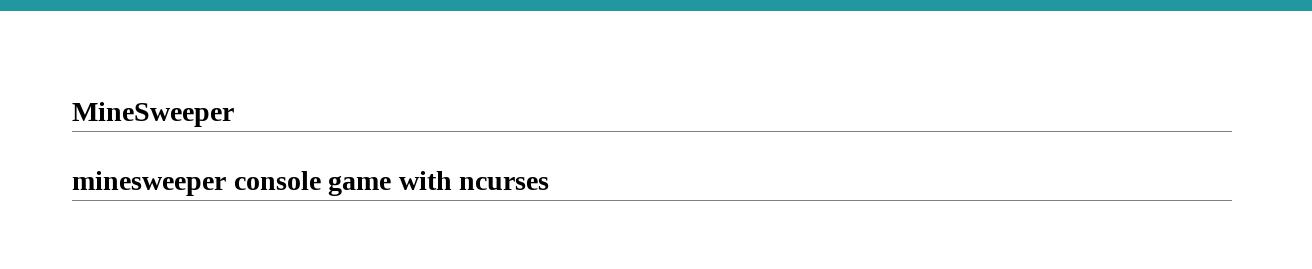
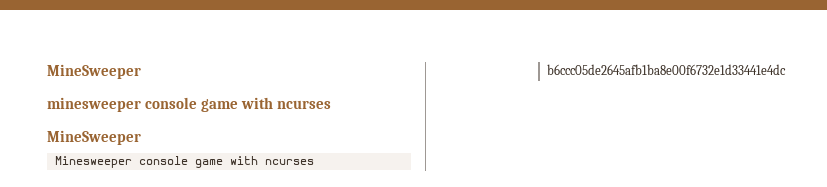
  minesweeper console game with ncurses
+ MineSweeper
+ Minesweeper console game with ncurses
+ b6ccc05de2645afb1ba8e00f6732e1d33441e4dc

